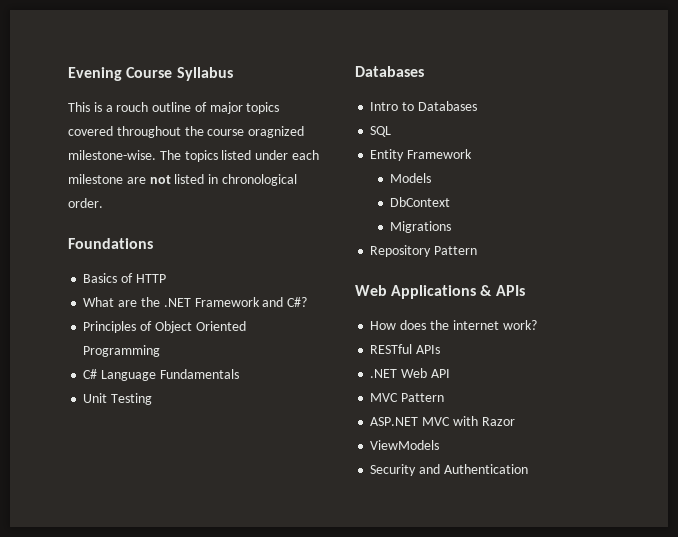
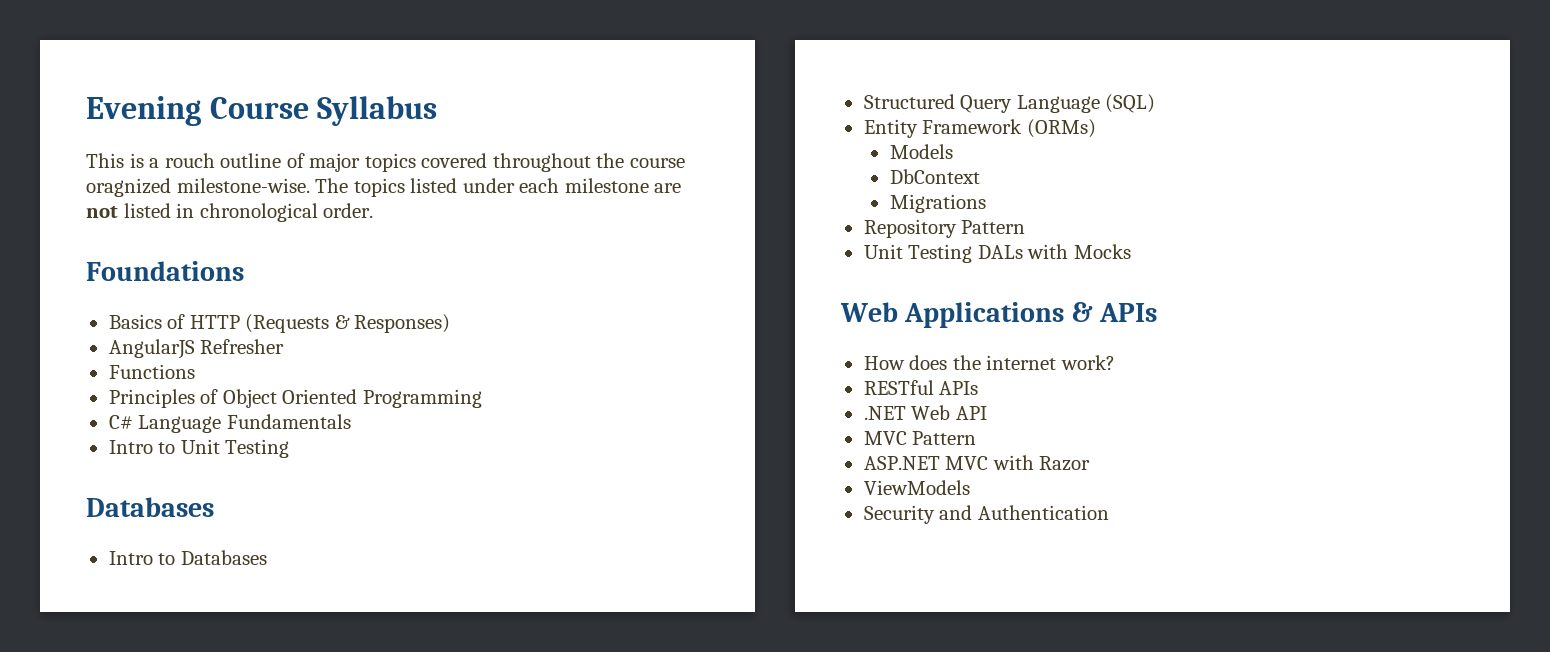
- Basics of HTTP
- What are the .NET Framework and C#?
+ Basics of HTTP (Requests & Responses)
+ AngularJS Refresher
+ Functions
- Unit Testing
+ Intro to Unit Testing
- SQL
+ Structured Query Language (SQL)
- Entity Framework
+ Entity Framework (ORMs)
+ Unit Testing DALs with Mocks

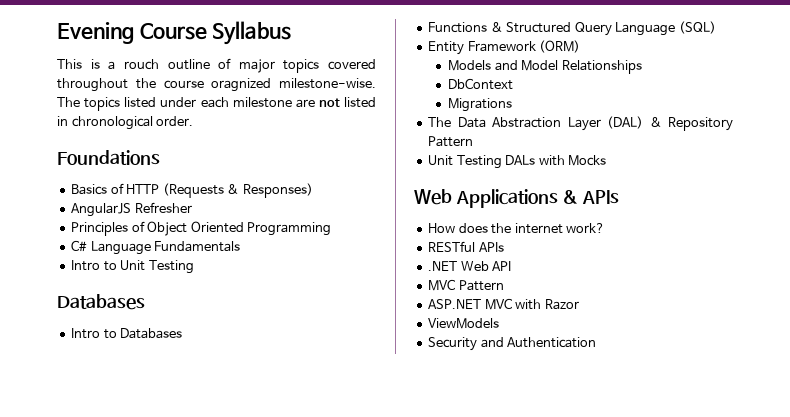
- Functions
- Structured Query Language (SQL)
+ Functions & Structured Query Language (SQL)
- Entity Framework (ORMs)
+ Entity Framework (ORM)
- Models
+ Models and Model Relationships
- Repository Pattern
+ The Data Abstraction Layer (DAL) & Repository Pattern

